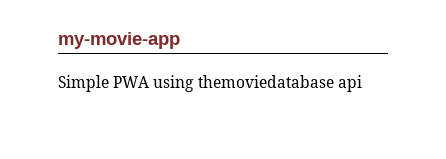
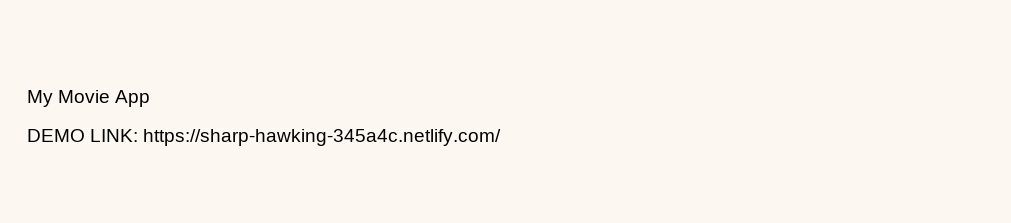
- my-movie-app
- Simple PWA using themoviedatabase api
+ My Movie App
+ DEMO LINK: https://sharp-hawking-345a4c.netlify.com/

